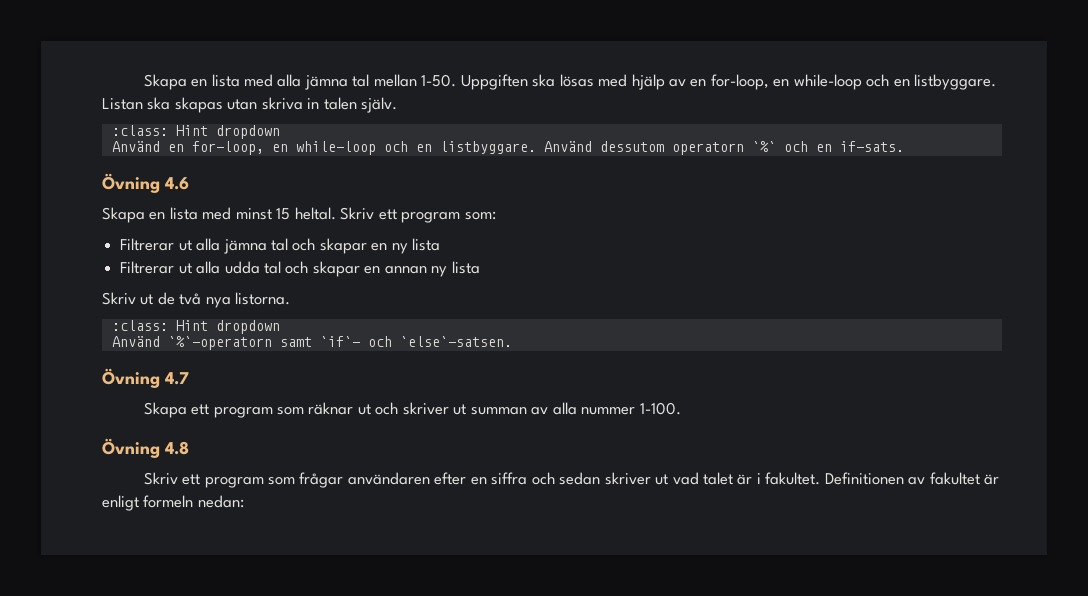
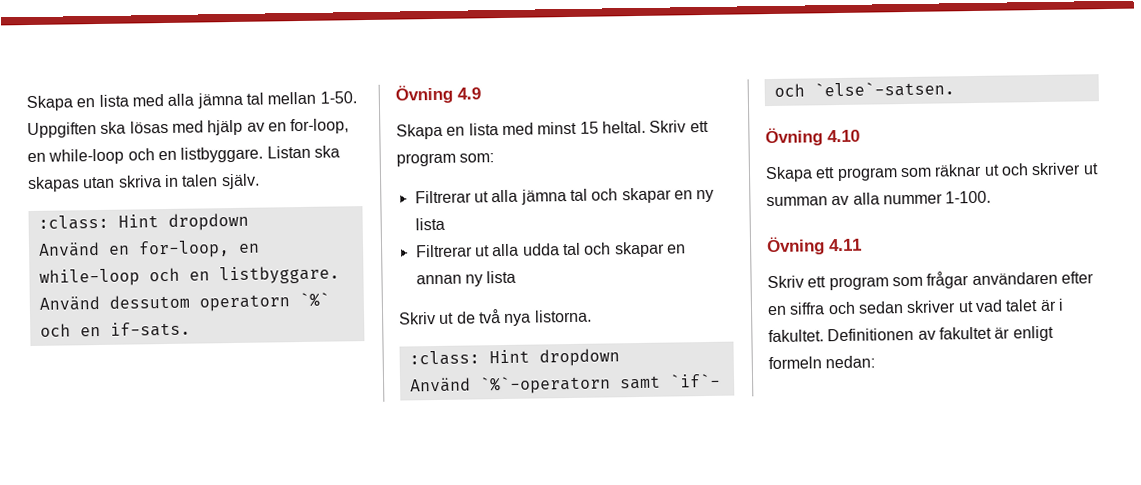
- Övning 4.6
+ Övning 4.9
- Övning 4.7
+ Övning 4.10
- Övning 4.8
+ Övning 4.11

